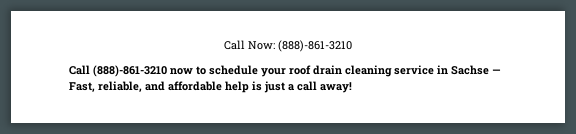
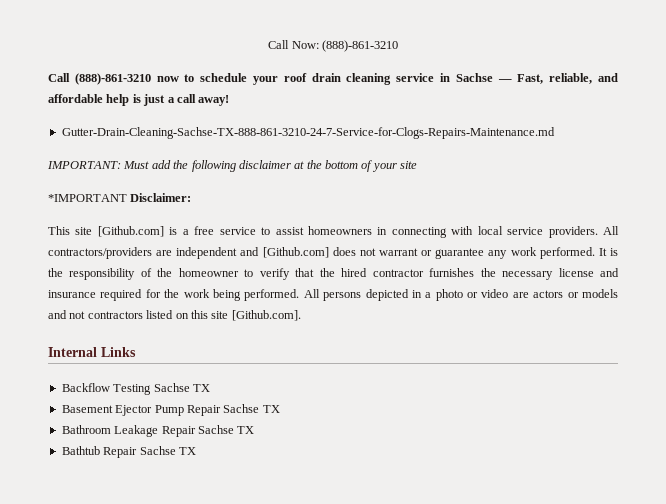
+ Gutter-Drain-Cleaning-Sachse-TX-888-861-3210-24-7-Service-for-Clogs-Repairs-Maintenance.md
+ IMPORTANT: Must add the following disclaimer at the bottom of your site
+ *IMPORTANT Disclaimer:
+ This site [Github.com] is a free service to assist homeowners in connecting with local service providers. All contractors/providers are independent and [Github.com] does not warrant or guarantee any work performed. It is the responsibility of the homeowner to verify that the hired contractor furnishes the necessary license and insurance required for the work being performed. All persons depicted in a photo or video are actors or models and not contractors listed on this site [Github.com].
+ Internal Links
+ Backflow Testing Sachse TX
+ Basement Ejector Pump Repair Sachse TX
+ Bathroom Leakage Repair Sachse TX
+ Bathtub Repair Sachse TX

